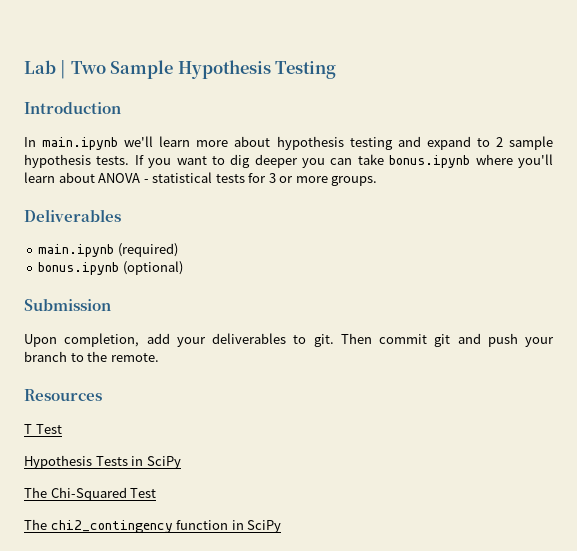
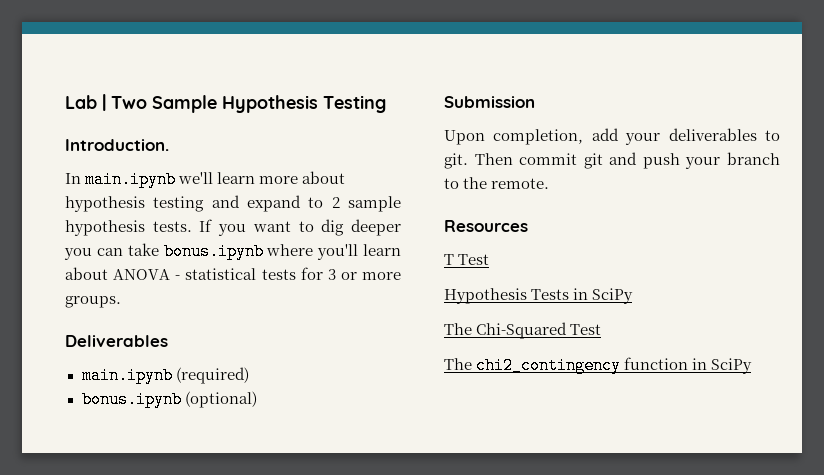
- Introduction
+ Introduction.

